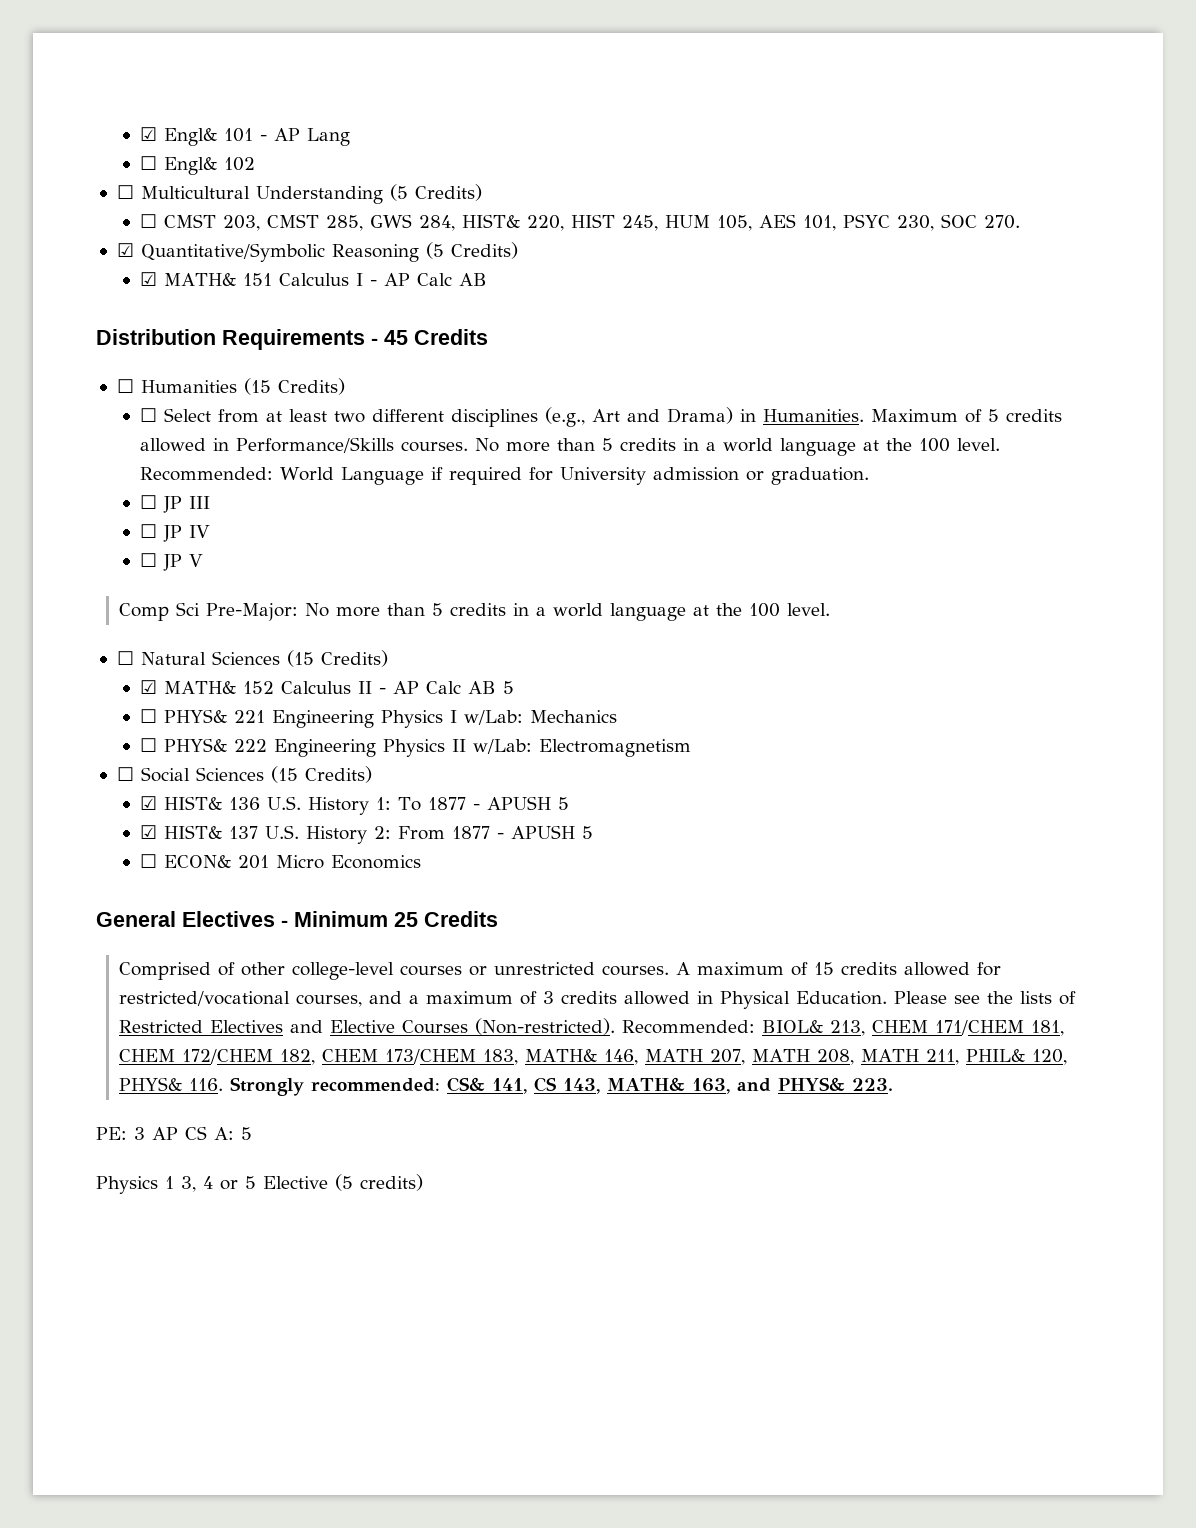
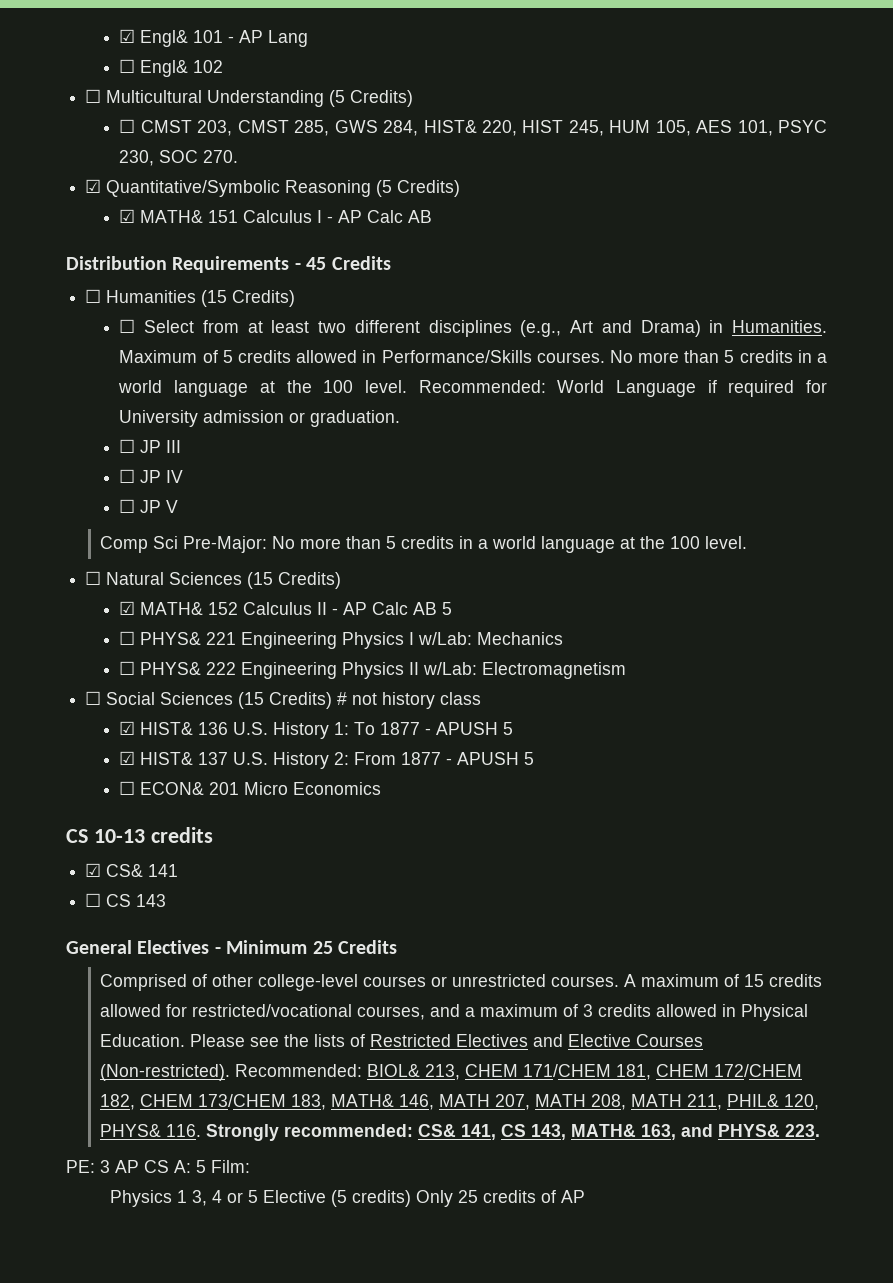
- ☐ Social Sciences (15 Credits)
+ ☐ Social Sciences (15 Credits) # not history class
+ CS 10-13 credits
+ ☑ CS& 141
+ ☐ CS 143
- PE: 3 AP CS A: 5
+ PE: 3 AP CS A: 5 Film:
- Physics 1 3, 4 or 5 Elective (5 credits)
+ Physics 1 3, 4 or 5 Elective (5 credits) Only 25 credits of AP

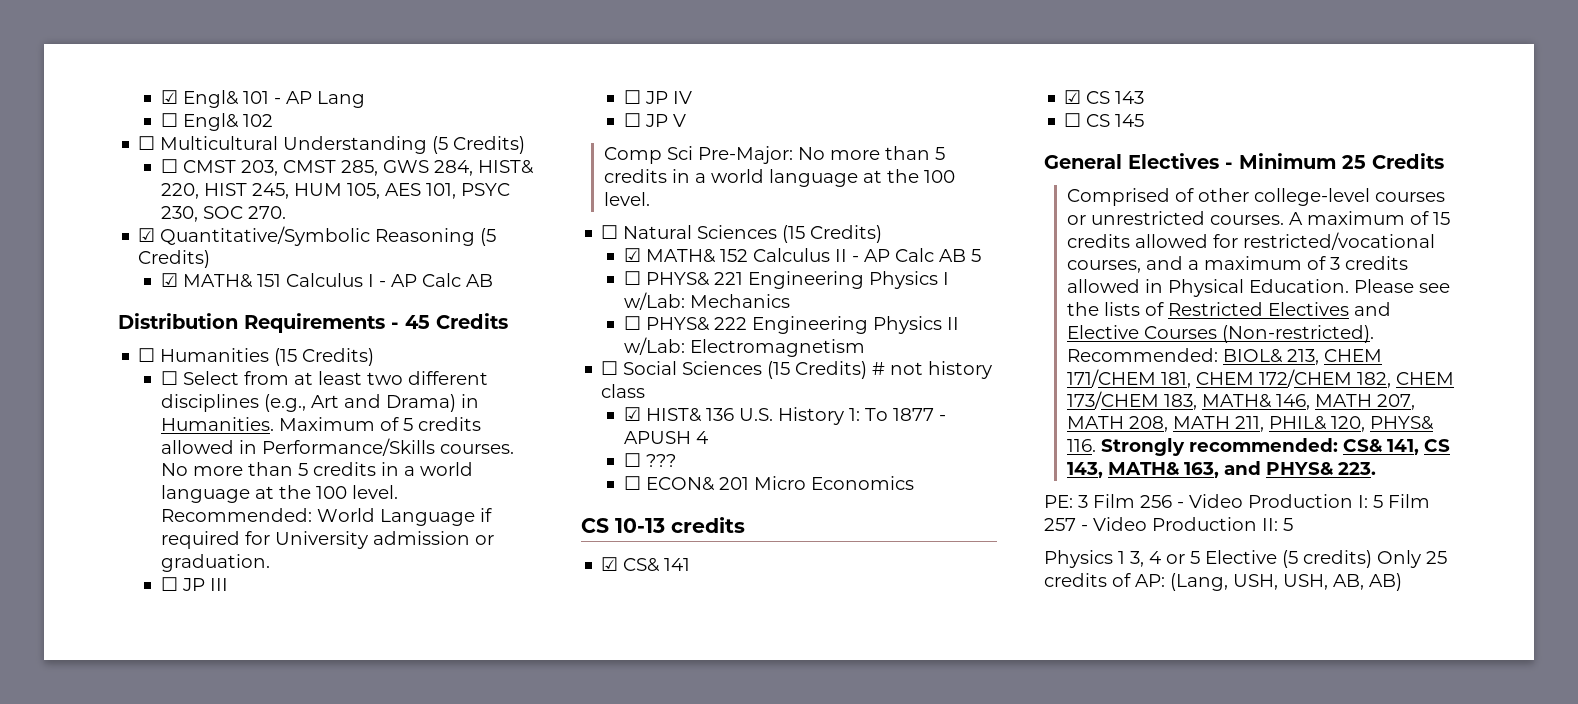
- ☑ HIST& 136 U.S. History 1: To 1877 - APUSH 5
- ☑ HIST& 137 U.S. History 2: From 1877 - APUSH 5
+ ☑ HIST& 136 U.S. History 1: To 1877 - APUSH 4
+ ☐ ???
+ ☑ CS 143
- ☐ CS 143
+ ☐ CS 145
- PE: 3 AP CS A: 5 Film:
+ PE: 3 Film 256 - Video Production I: 5 Film 257 - Video Production II: 5
- Physics 1 3, 4 or 5 Elective (5 credits) Only 25 credits of AP
+ Physics 1 3, 4 or 5 Elective (5 credits) Only 25 credits of AP: (Lang, USH, USH, AB, AB)

